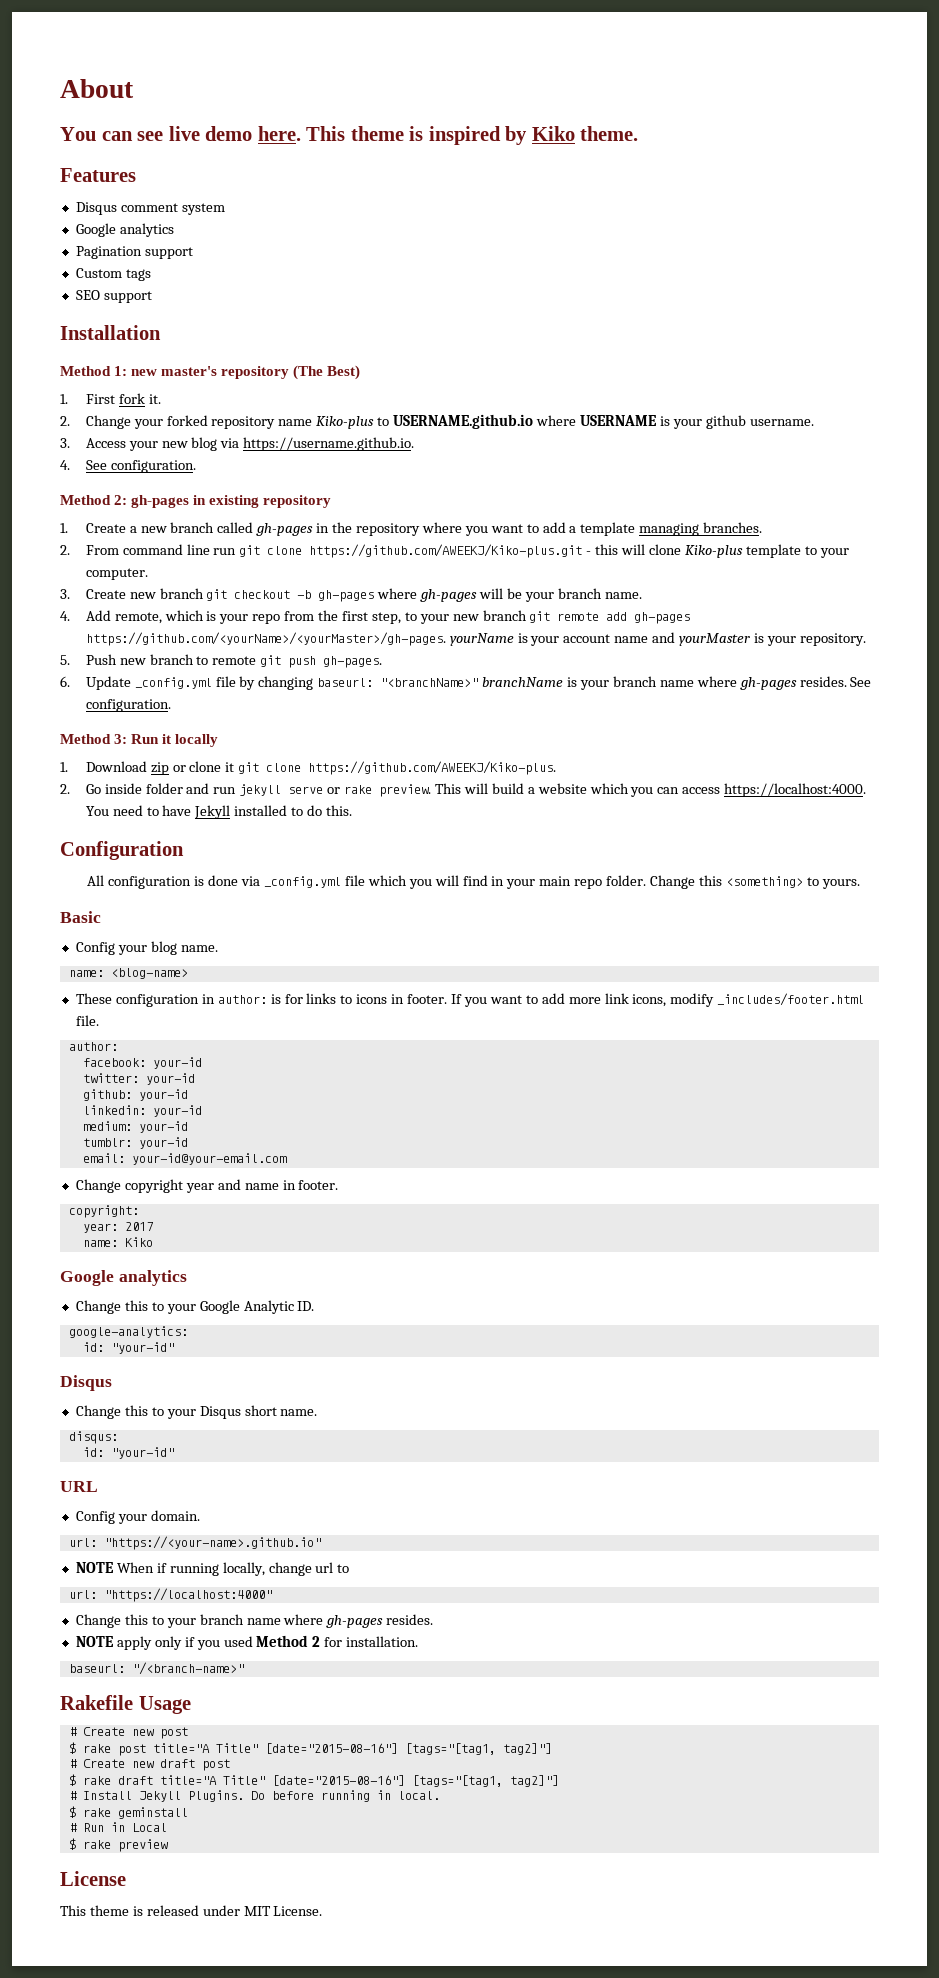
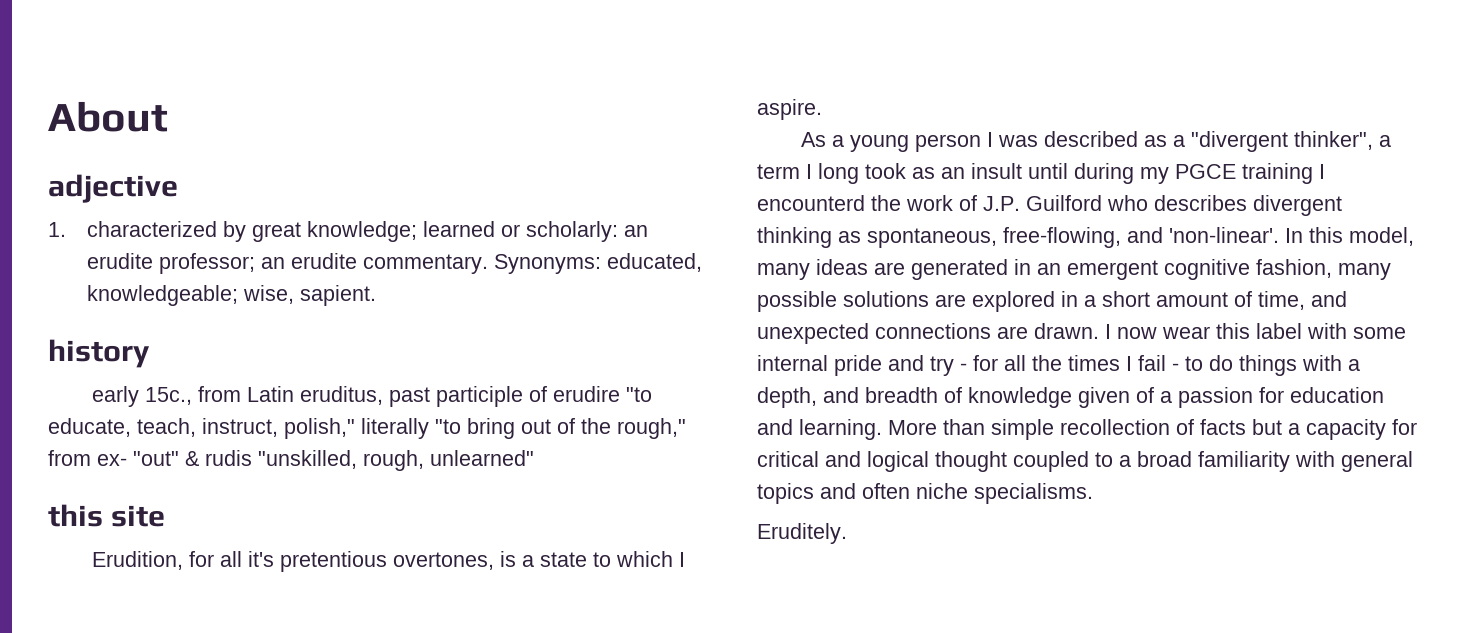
- You can see live demo here. This theme is inspired by Kiko theme.
- Features
- Disqus comment system
- Google analytics
- Pagination support
- Custom tags
- SEO support
- Installation
- Method 1: new master's repository (The Best)
- 1. First fork it.
- 2. Change your forked repository name Kiko-plus to USERNAME.github.io where USERNAME is your github username.
- 3. Access your new blog via https://username.github.io.
- 4. See configuration.
- Method 2: gh-pages in existing repository
- 1. Create a new branch called gh-pages in the repository where you want to add a template managing branches.
- 2. From command line run git clone https://github.com/AWEEKJ/Kiko-plus.git - this will clone Kiko-plus template to your computer.
- 3. Create new branch git checkout -b gh-pages where gh-pages will be your branch name.
- 4. Add remote, which is your repo from the first step, to your new branch git remote add gh-pages https://github.com/<yourName>/<yourMaster>/gh-pages. yourName is your account name and yourMaster is your repository.
- 5. Push new branch to remote git push gh-pages.
- 6. Update _config.yml file by changing baseurl: "<branchName>" branchName is your branch name where gh-pages resides. See configuration.
- Method 3: Run it locally
- 1. Download zip or clone it git clone https://github.com/AWEEKJ/Kiko-plus.
- 2. Go inside folder and run jekyll serve or rake preview. This will build a website which you can access https://localhost:4000. You need to have Jekyll installed to do this.
- Configuration
- All configuration is done via _config.yml file which you will find in your main repo folder. Change this <something> to yours.
- Basic
- Config your blog name.
- name: <blog-name>
- These configuration in author: is for links to icons in footer. If you want to add more link icons, modify _includes/footer.html file.
- author:
- facebook: your-id
- twitter: your-id
- github: your-id
- linkedin: your-id
- medium: your-id
- tumblr: your-id
- email: your-id@your-email.com
- Change copyright year and name in footer.
- copyright:
- year: 2017
- name: Kiko
- Google analytics
- Change this to your Google Analytic ID.
- google-analytics:
- id: "your-id"
- Disqus
- Change this to your Disqus short name.
- disqus:
- id: "your-id"
- URL
- Config your domain.
- url: "https://<your-name>.github.io"
- NOTE When if running locally, change url to
- url: "https://localhost:4000"
- Change this to your branch name where gh-pages resides.
- NOTE apply only if you used Method 2 for installation.
- baseurl: "/<branch-name>"
- Rakefile Usage
- # Create new post
- $ rake post title="A Title" [date="2015-08-16"] [tags="[tag1, tag2]"]
- # Create new draft post
- $ rake draft title="A Title" [date="2015-08-16"] [tags="[tag1, tag2]"]
- # Install Jekyll Plugins. Do before running in local.
- $ rake geminstall
- # Run in Local
- $ rake preview
- License
- This theme is released under MIT License.
+ adjective
+ 1. characterized by great knowledge; learned or scholarly: an erudite professor; an erudite commentary. Synonyms: educated, knowledgeable; wise, sapient.
+ history
+ early 15c., from Latin eruditus, past participle of erudire "to educate, teach, instruct, polish," literally "to bring out of the rough," from ex- "out" & rudis "unskilled, rough, unlearned"
+ this site
+ Erudition, for all it's pretentious overtones, is a state to which I aspire.
+ As a young person I was described as a "divergent thinker", a term I long took as an insult until during my PGCE training I encounterd the work of J.P. Guilford who describes divergent thinking as spontaneous, free-flowing, and 'non-linear'. In this model, many ideas are generated in an emergent cognitive fashion, many possible solutions are explored in a short amount of time, and unexpected connections are drawn. I now wear this label with some internal pride and try - for all the times I fail - to do things with a depth, and breadth of knowledge given of a passion for education and learning. More than simple recollection of facts but a capacity for critical and logical thought coupled to a broad familiarity with general topics and often niche specialisms.
+ Eruditely.

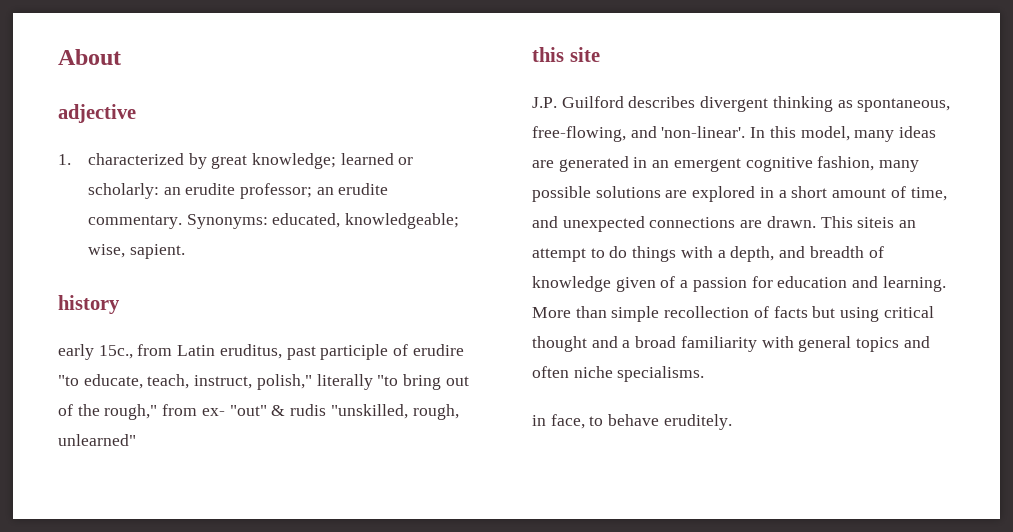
- Erudition, for all it's pretentious overtones, is a state to which I aspire.
- As a young person I was described as a "divergent thinker", a term I long took as an insult until during my PGCE training I encounterd the work of J.P. Guilford who describes divergent thinking as spontaneous, free-flowing, and 'non-linear'.
+ J.P. Guilford describes divergent thinking as spontaneous, free-flowing, and 'non-linear'.
- I now wear this label with some internal pride and try - for all the times I fail - to do things with a depth, and breadth of knowledge given of a passion for education and learning.
+ This siteis an attempt to do things with a depth, and breadth of knowledge given of a passion for education and learning.
- More than simple recollection of facts but a capacity for critical and logical thought coupled to a broad familiarity with general topics and often niche specialisms.
+ More than simple recollection of facts but using critical thought and a broad familiarity with general topics and often niche specialisms.
- Eruditely.
+ in face, to behave eruditely.

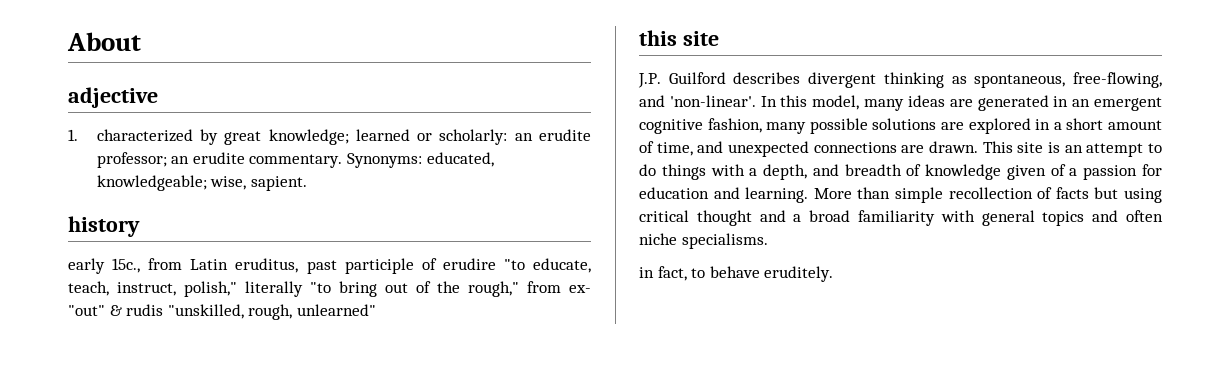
- This siteis an attempt to do things with a depth, and breadth of knowledge given of a passion for education and learning.
+ This site is an attempt to do things with a depth, and breadth of knowledge given of a passion for education and learning.
- in face, to behave eruditely.
+ in fact, to behave eruditely.

